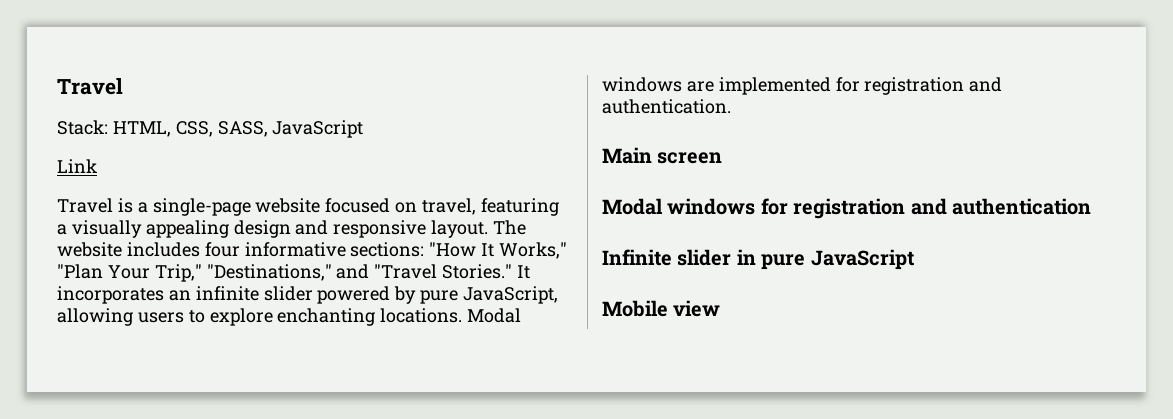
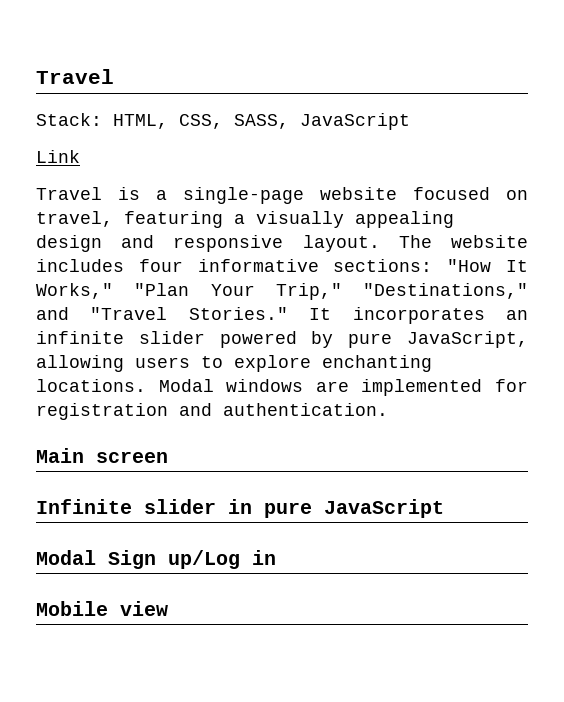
- Modal windows for registration and authentication
+ Modal Sign up/Log in

